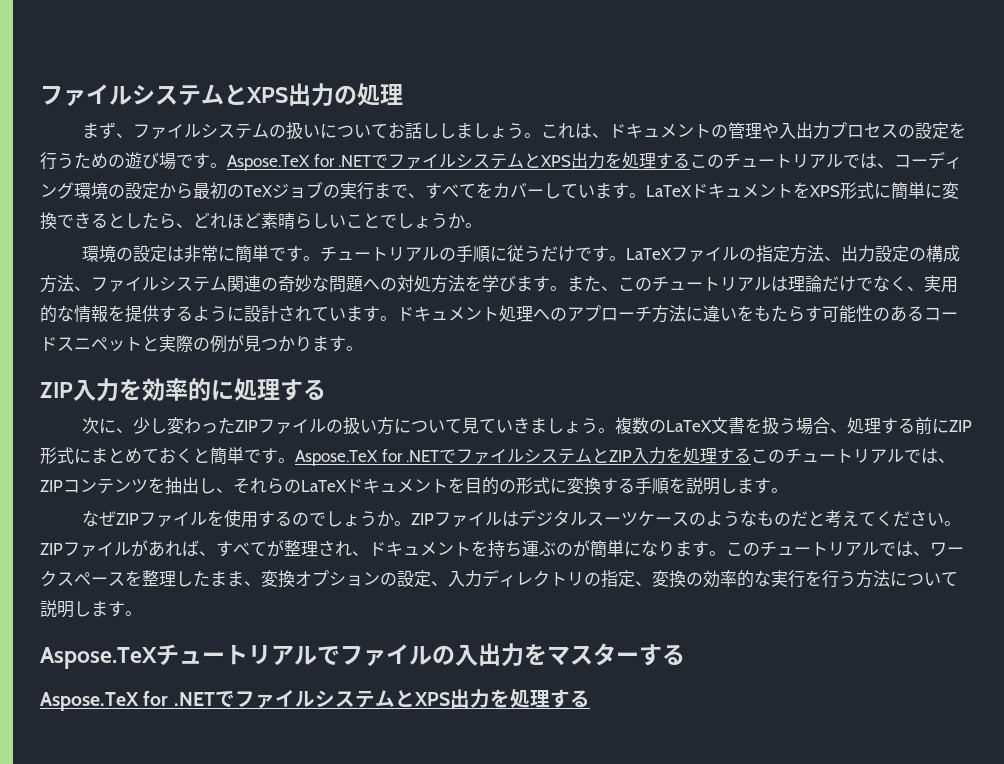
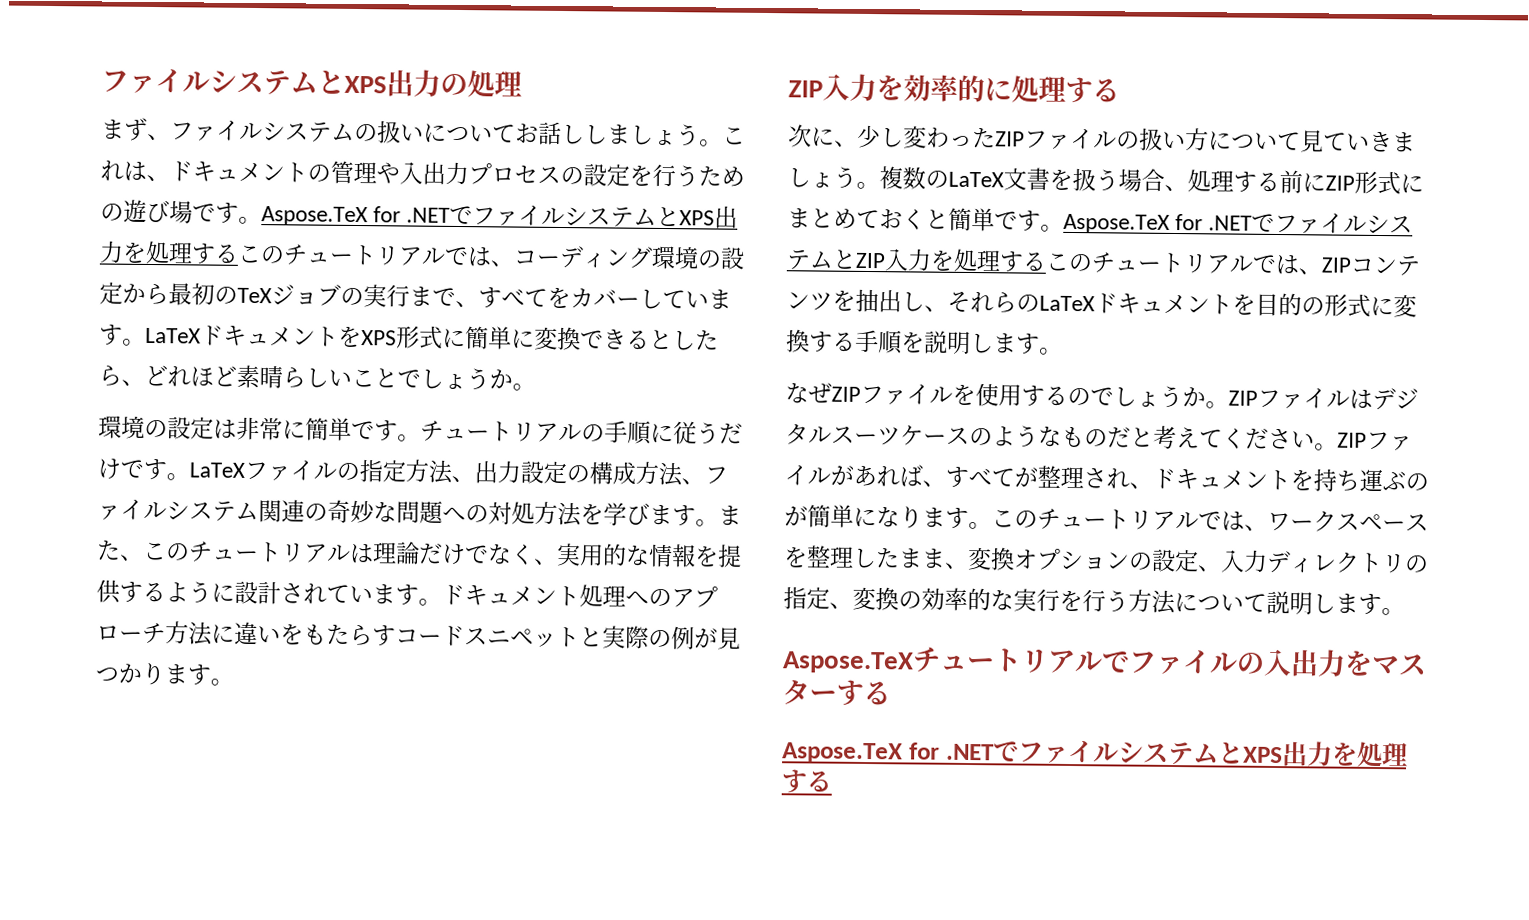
- ドキュメント処理へのアプローチ方法に違いをもたらす可能性のあるコードスニペットと実際の例が見つかります。
+ ドキュメント処理へのアプローチ方法に違いをもたらすコードスニペットと実際の例が見つかります。

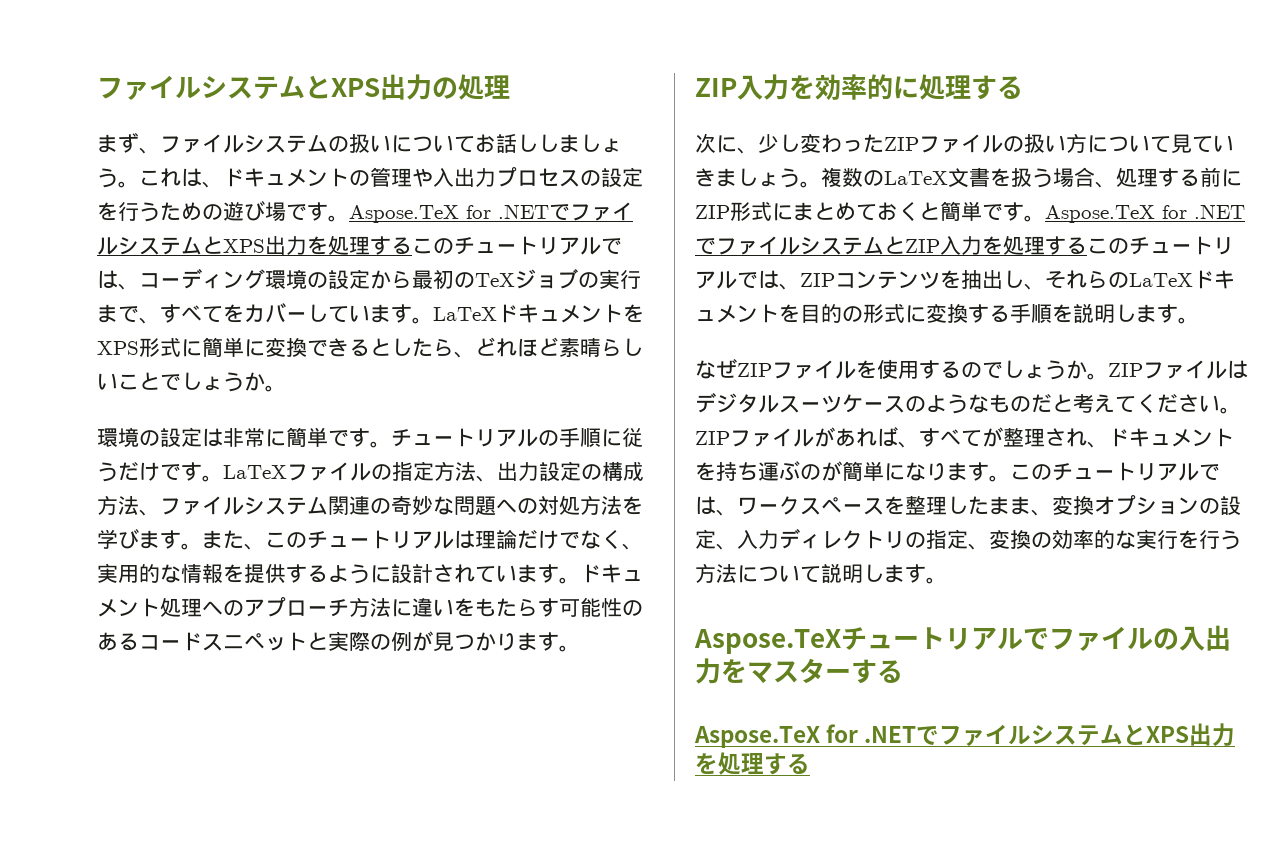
- ドキュメント処理へのアプローチ方法に違いをもたらすコードスニペットと実際の例が見つかります。
+ ドキュメント処理へのアプローチ方法に違いをもたらす可能性のあるコードスニペットと実際の例が見つかります。

